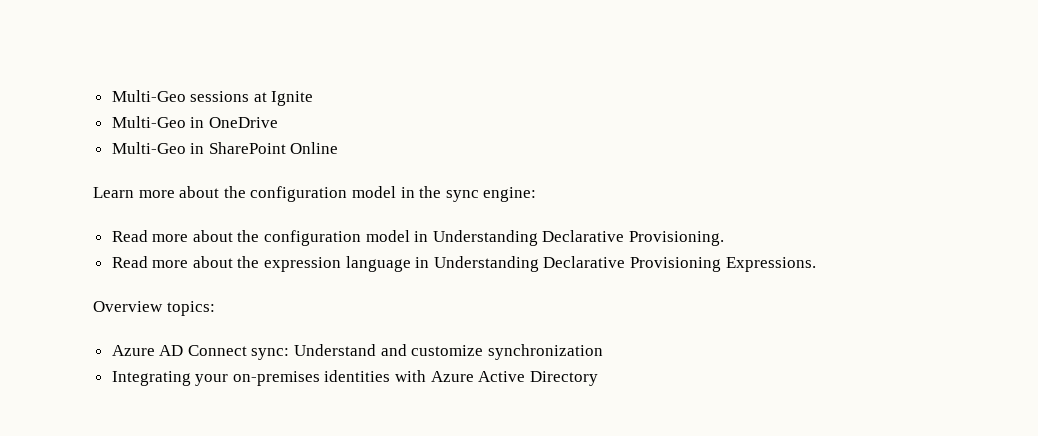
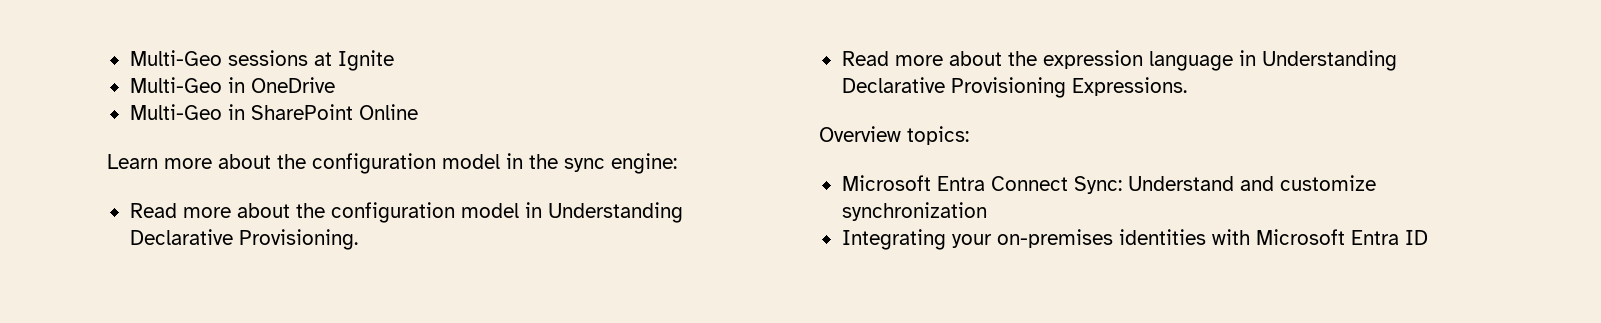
- Azure AD Connect sync: Understand and customize synchronization
+ Microsoft Entra Connect Sync: Understand and customize synchronization
- Integrating your on-premises identities with Azure Active Directory
+ Integrating your on-premises identities with Microsoft Entra ID

